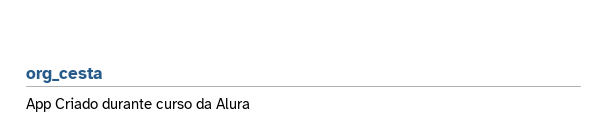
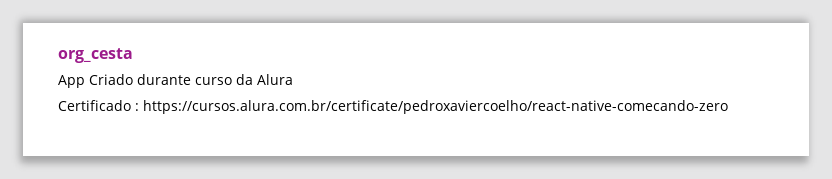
+ Certificado : https://cursos.alura.com.br/certificate/pedroxaviercoelho/react-native-comecando-zero

